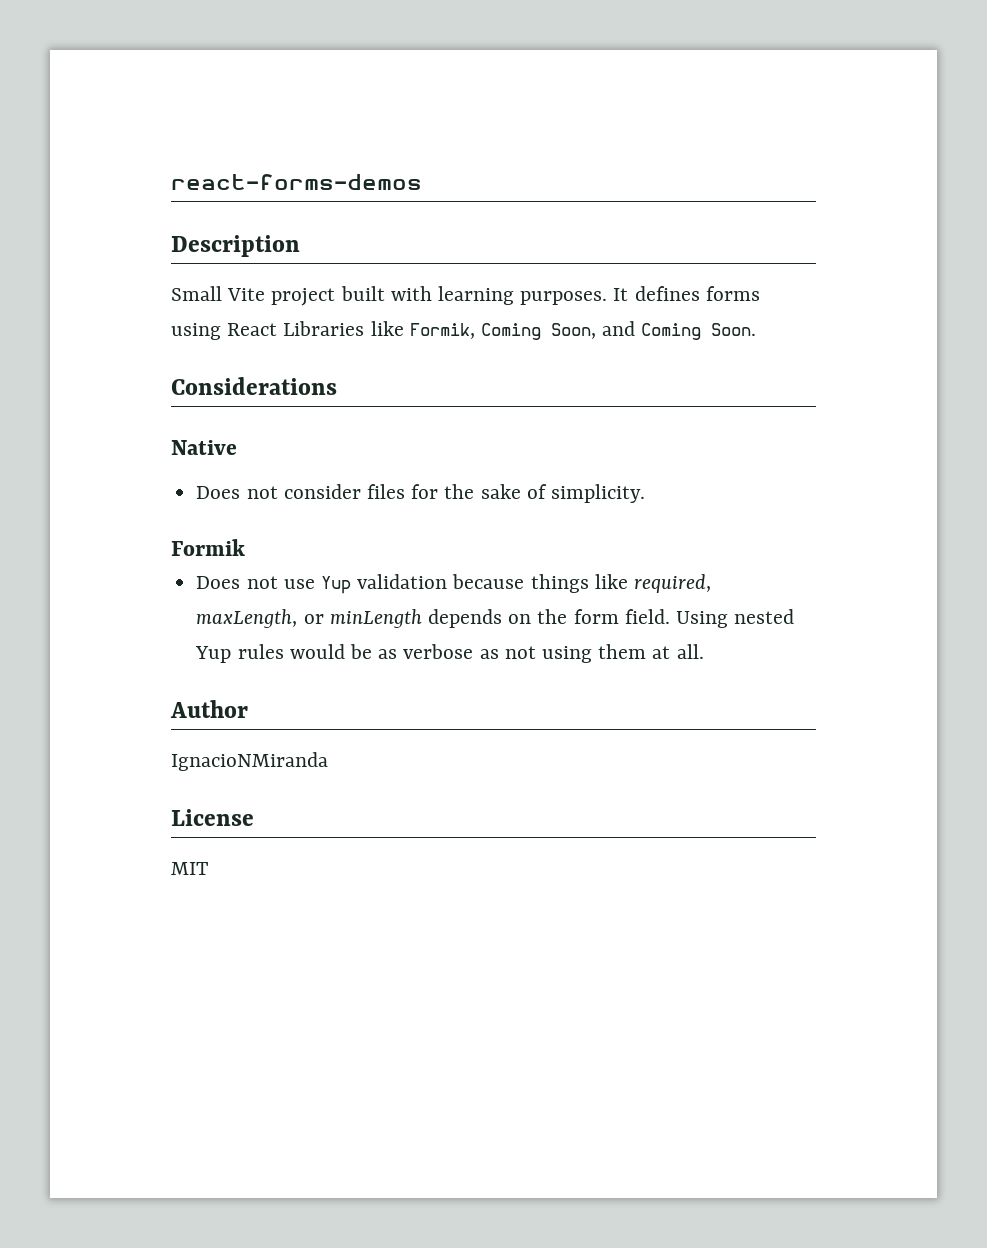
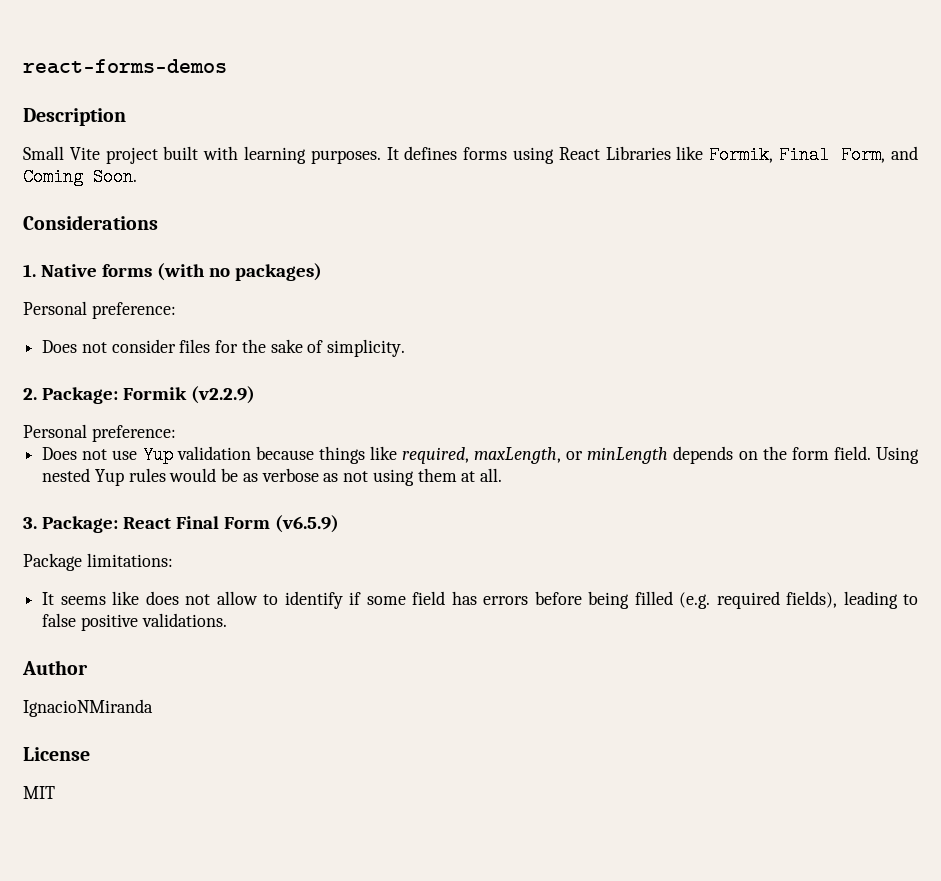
- It defines forms using React Libraries like Formik, Coming Soon, and Coming Soon.
+ It defines forms using React Libraries like Formik, Final Form, and Coming Soon.
- Native
+ 1. Native forms (with no packages)
+ Personal preference:
- Formik
+ 2. Package: Formik (v2.2.9)
+ Personal preference:
+ 3. Package: React Final Form (v6.5.9)
+ Package limitations:
+ It seems like does not allow to identify if some field has errors before being filled (e.g. required fields), leading to false positive validations.

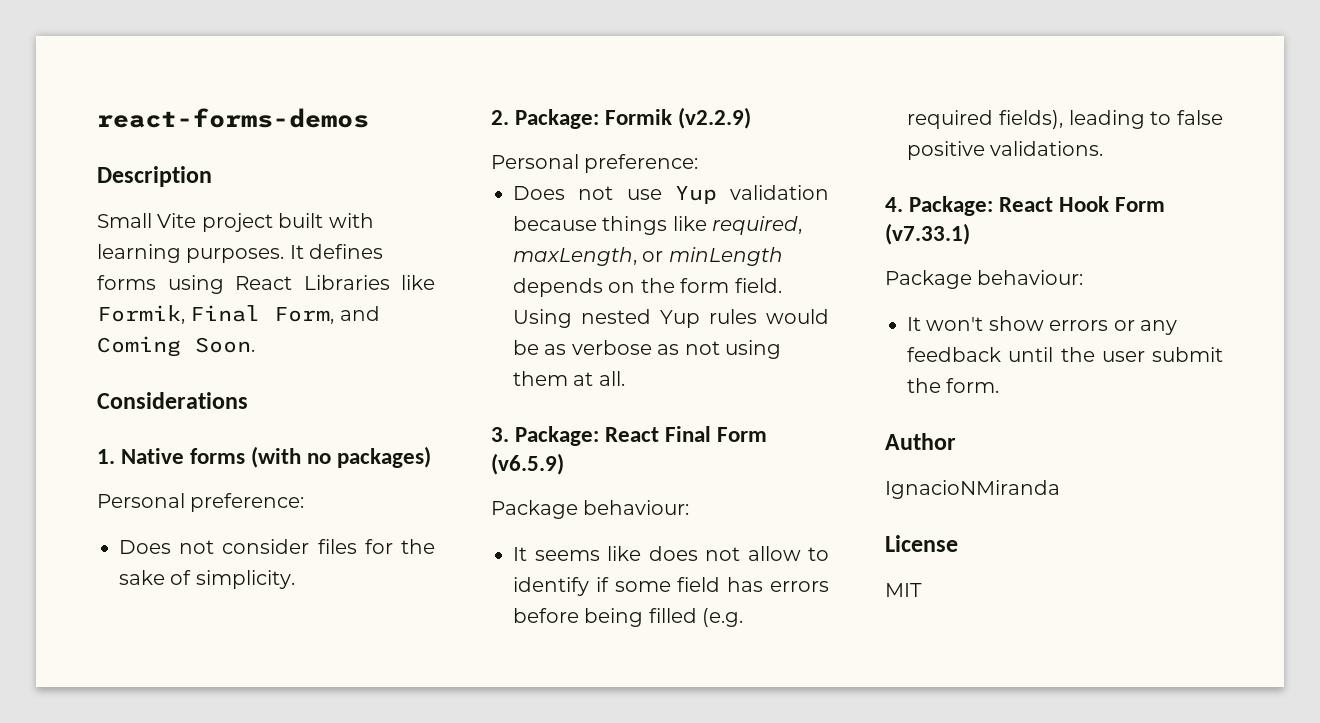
  3. Package: React Final Form (v6.5.9)
- Package limitations:
+ Package behaviour:
+ 4. Package: React Hook Form (v7.33.1)
+ Package behaviour:
+ It won't show errors or any feedback until the user submit the form.

